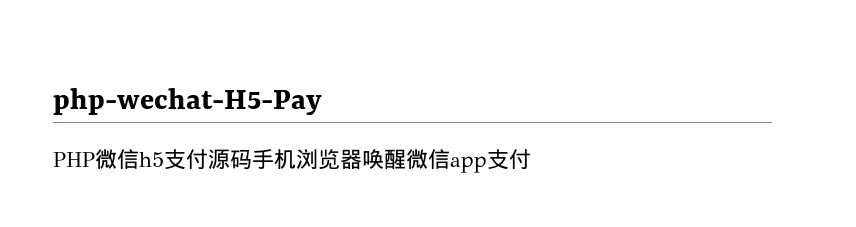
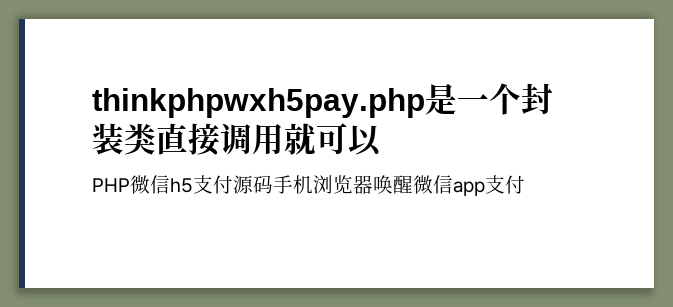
- php-wechat-H5-Pay
+ thinkphpwxh5pay.php是一个封装类直接调用就可以

